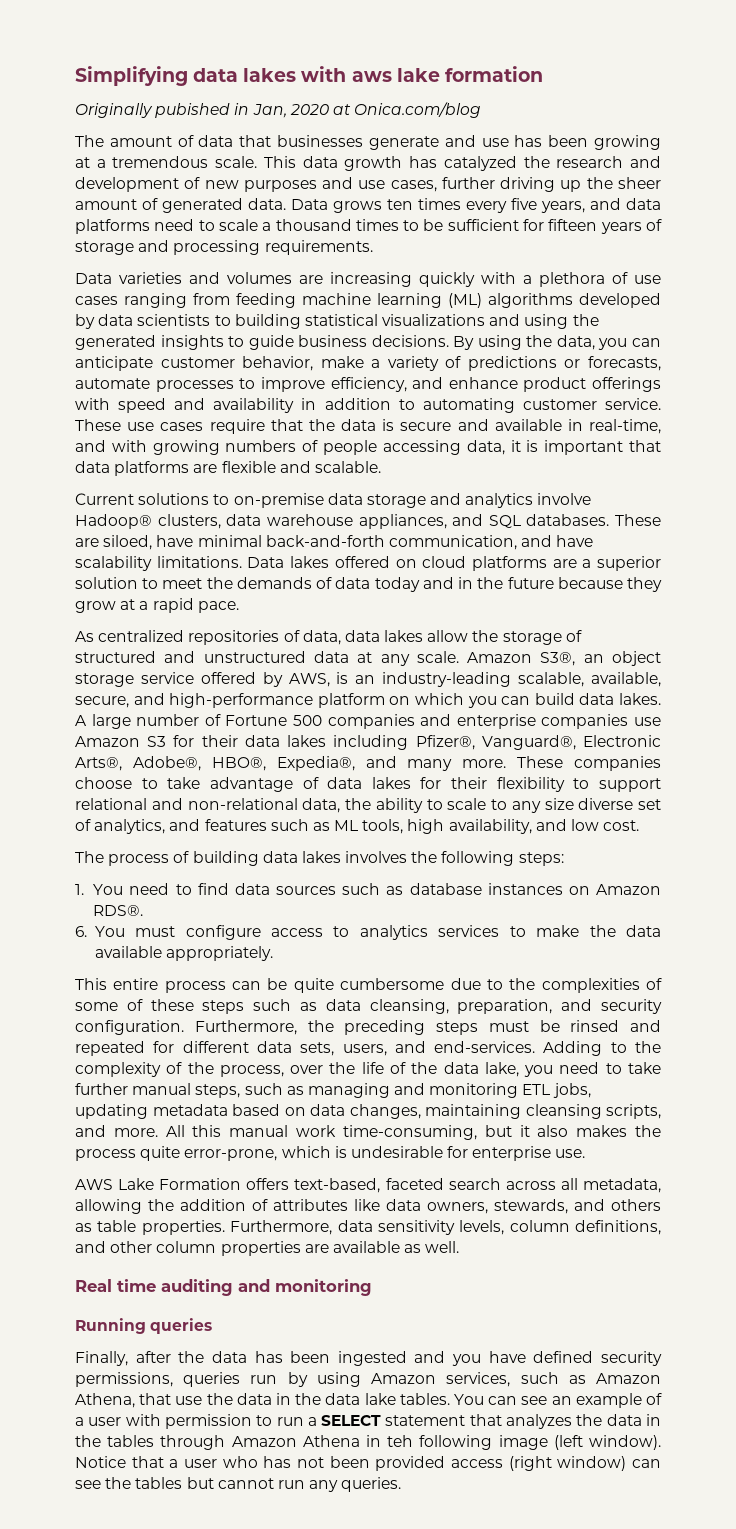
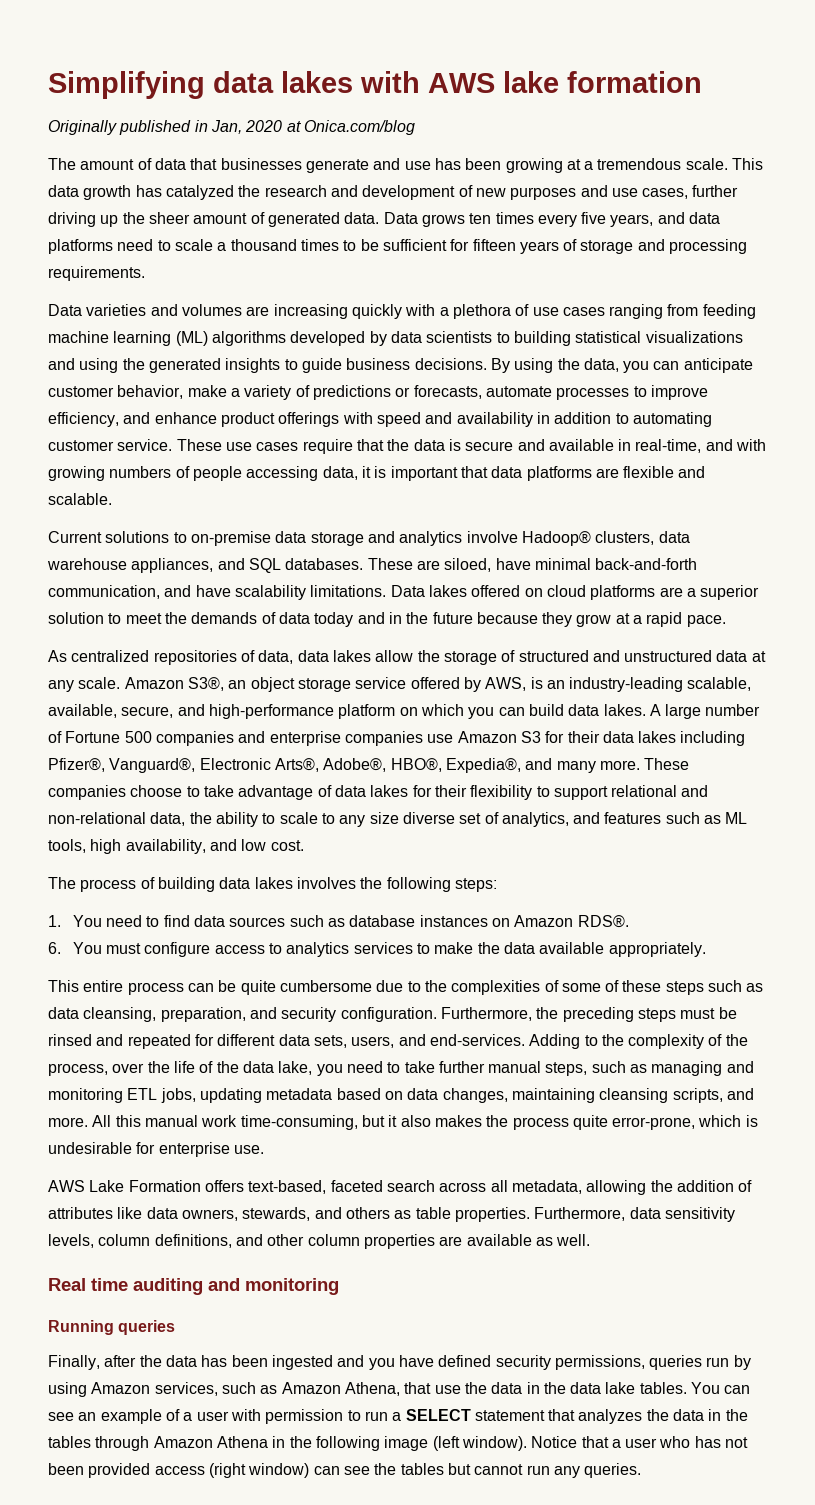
- Simplifying data lakes with aws lake formation
+ Simplifying data lakes with AWS lake formation
- Originally pubished in Jan, 2020 at Onica.com/blog
+ Originally published in Jan, 2020 at Onica.com/blog
- You can see an example of a user with permission to run a SELECT statement that analyzes the data in the tables through Amazon Athena in teh following image (left window).
+ You can see an example of a user with permission to run a SELECT statement that analyzes the data in the tables through Amazon Athena in the following image (left window).

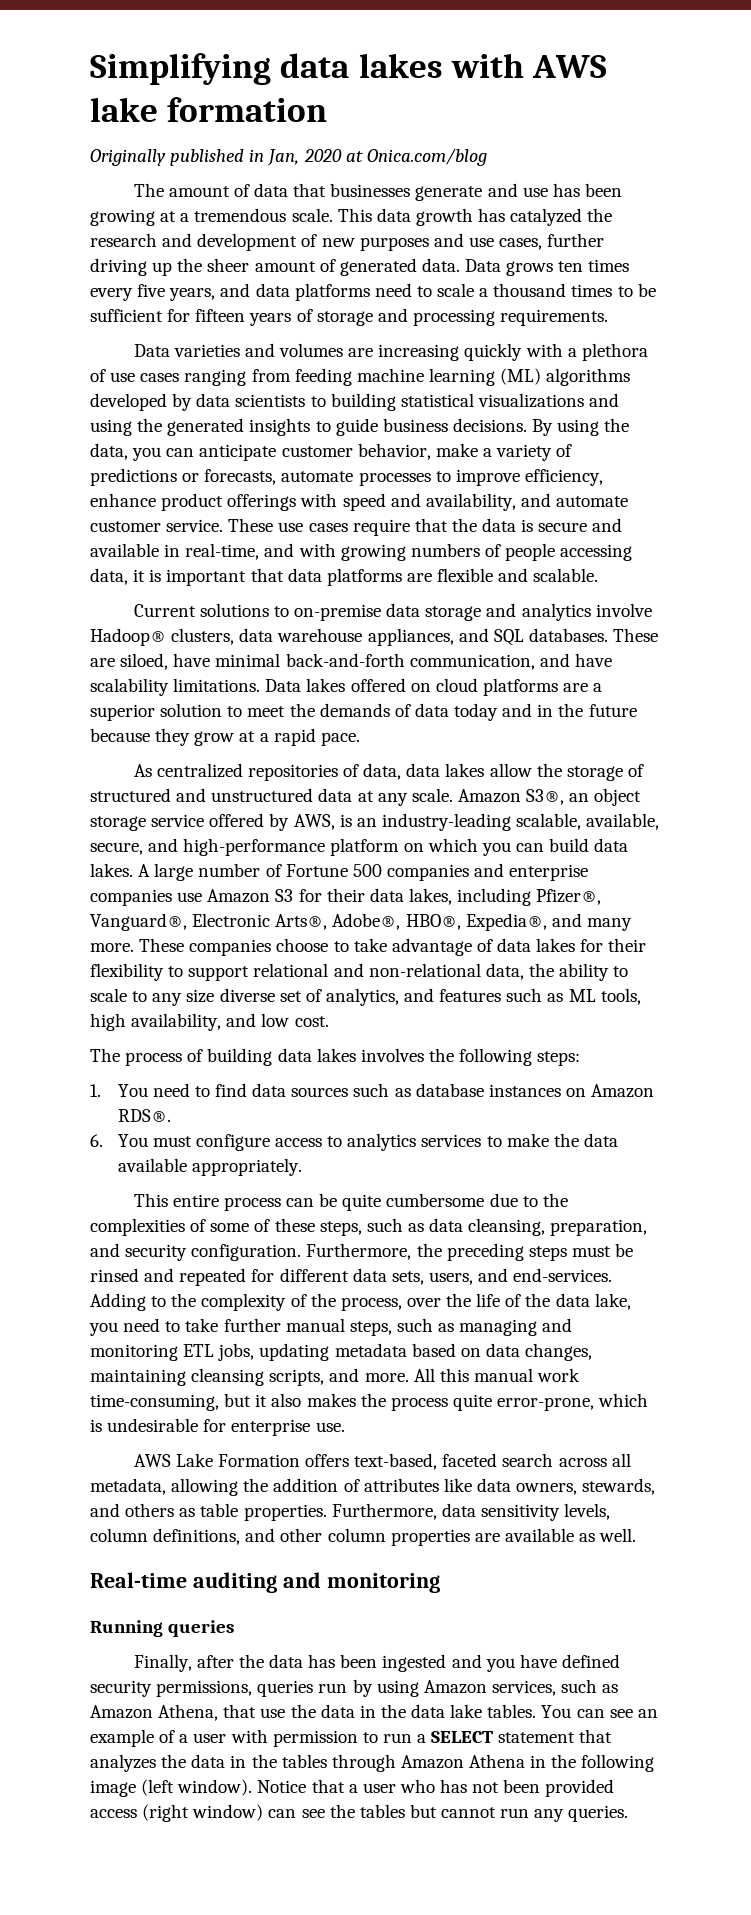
- By using the data, you can anticipate customer behavior, make a variety of predictions or forecasts, automate processes to improve efficiency, and enhance product offerings with speed and availability in addition to automating customer service.
+ By using the data, you can anticipate customer behavior, make a variety of predictions or forecasts, automate processes to improve efficiency, enhance product offerings with speed and availability, and automate customer service.
- A large number of Fortune 500 companies and enterprise companies use Amazon S3 for their data lakes including Pfizer®, Vanguard®, Electronic Arts®, Adobe®, HBO®, Expedia®, and many more.
+ A large number of Fortune 500 companies and enterprise companies use Amazon S3 for their data lakes, including Pfizer®, Vanguard®, Electronic Arts®, Adobe®, HBO®, Expedia®, and many more.
- This entire process can be quite cumbersome due to the complexities of some of these steps such as data cleansing, preparation, and security configuration.
+ This entire process can be quite cumbersome due to the complexities of some of these steps, such as data cleansing, preparation, and security configuration.
- Real time auditing and monitoring
+ Real-time auditing and monitoring

